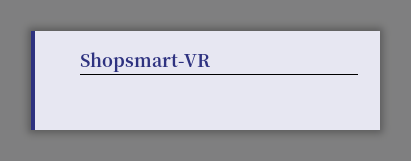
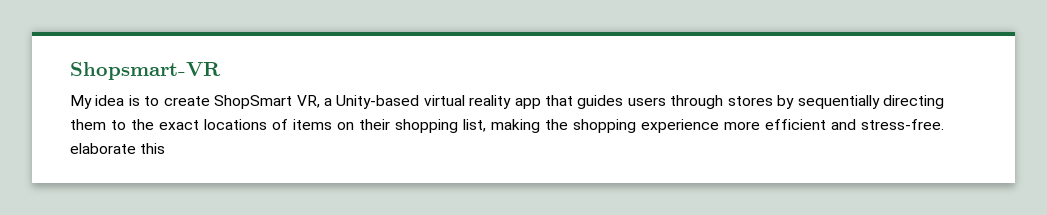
+ My idea is to create ShopSmart VR, a Unity-based virtual reality app that guides users through stores by sequentially directing them to the exact locations of items on their shopping list, making the shopping experience more efficient and stress-free. elaborate this

